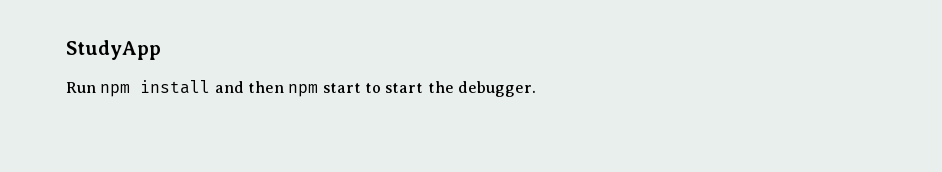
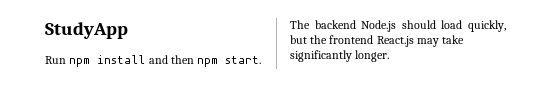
- Run npm install and then npm start to start the debugger.
+ Run npm install and then npm start. The backend Node.js should load quickly, but the frontend React.js may take significantly longer.

